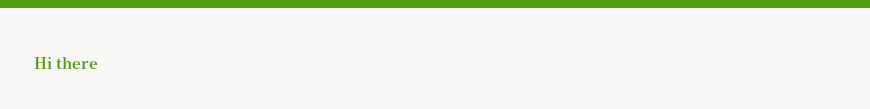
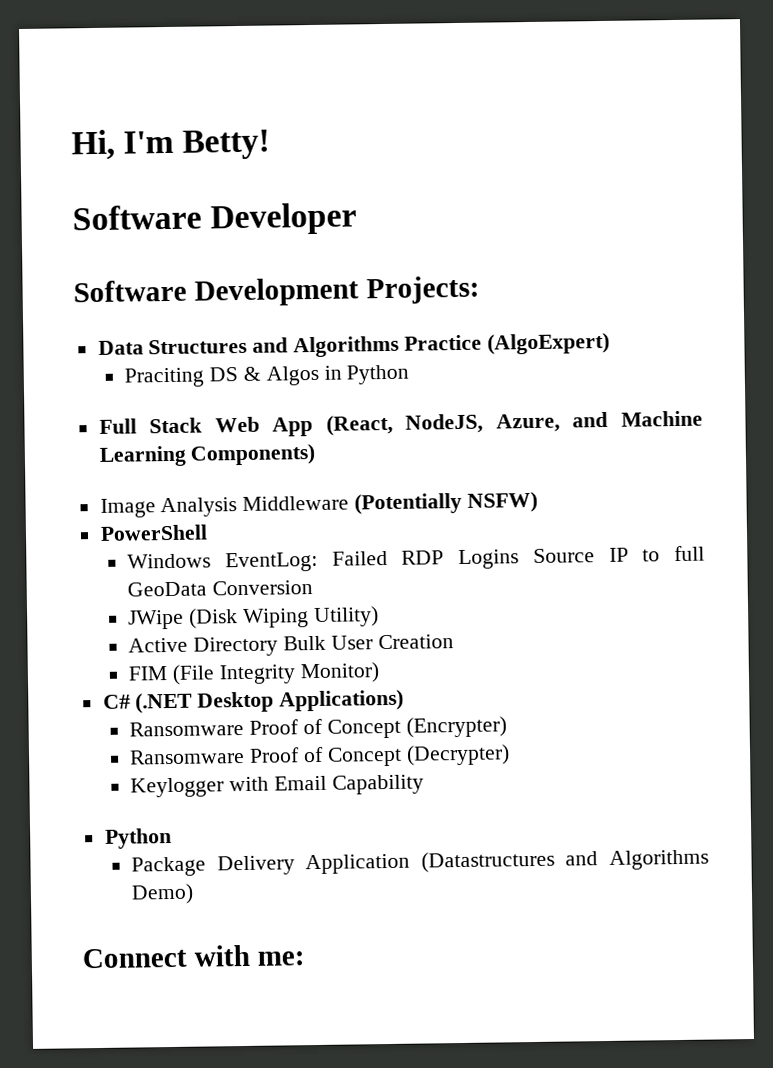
- Hi there
+ Hi, I'm Betty!
+ Software Developer
+ Software Development Projects:
+ Data Structures and Algorithms Practice (AlgoExpert)
+ Praciting DS & Algos in Python
+ Full Stack Web App (React, NodeJS, Azure, and Machine Learning Components)
+ Image Analysis Middleware (Potentially NSFW)
+ PowerShell
+ Windows EventLog: Failed RDP Logins Source IP to full GeoData Conversion
+ JWipe (Disk Wiping Utility)
+ Active Directory Bulk User Creation
+ FIM (File Integrity Monitor)
+ C# (.NET Desktop Applications)
+ Ransomware Proof of Concept (Encrypter)
+ Ransomware Proof of Concept (Decrypter)
+ Keylogger with Email Capability
+ Python
+ Package Delivery Application (Datastructures and Algorithms Demo)
+ Connect with me:

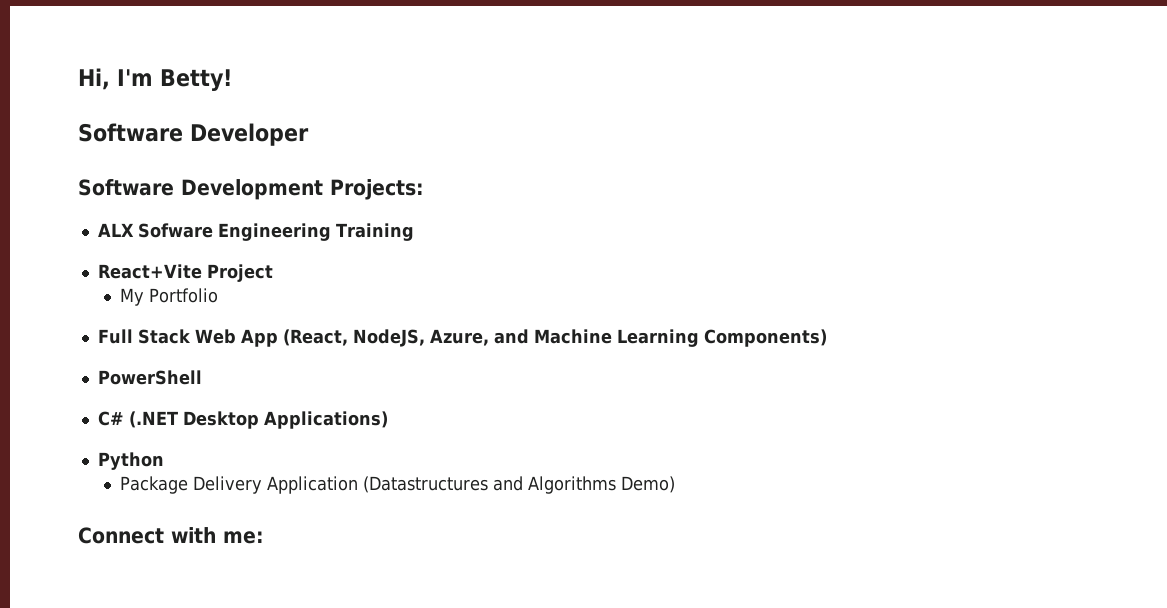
- Data Structures and Algorithms Practice (AlgoExpert)
- Praciting DS & Algos in Python
+ ALX Sofware Engineering Training
+ React+Vite Project
+ My Portfolio
- Image Analysis Middleware (Potentially NSFW)
  PowerShell
- Windows EventLog: Failed RDP Logins Source IP to full GeoData Conversion
- JWipe (Disk Wiping Utility)
- Active Directory Bulk User Creation
- FIM (File Integrity Monitor)
  C# (.NET Desktop Applications)
- Ransomware Proof of Concept (Encrypter)
- Ransomware Proof of Concept (Decrypter)
- Keylogger with Email Capability

